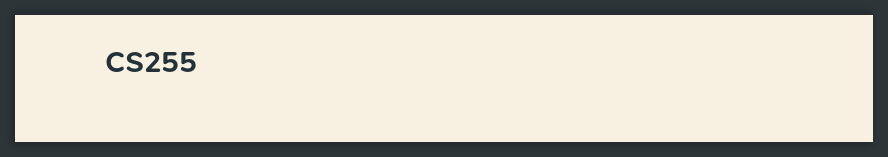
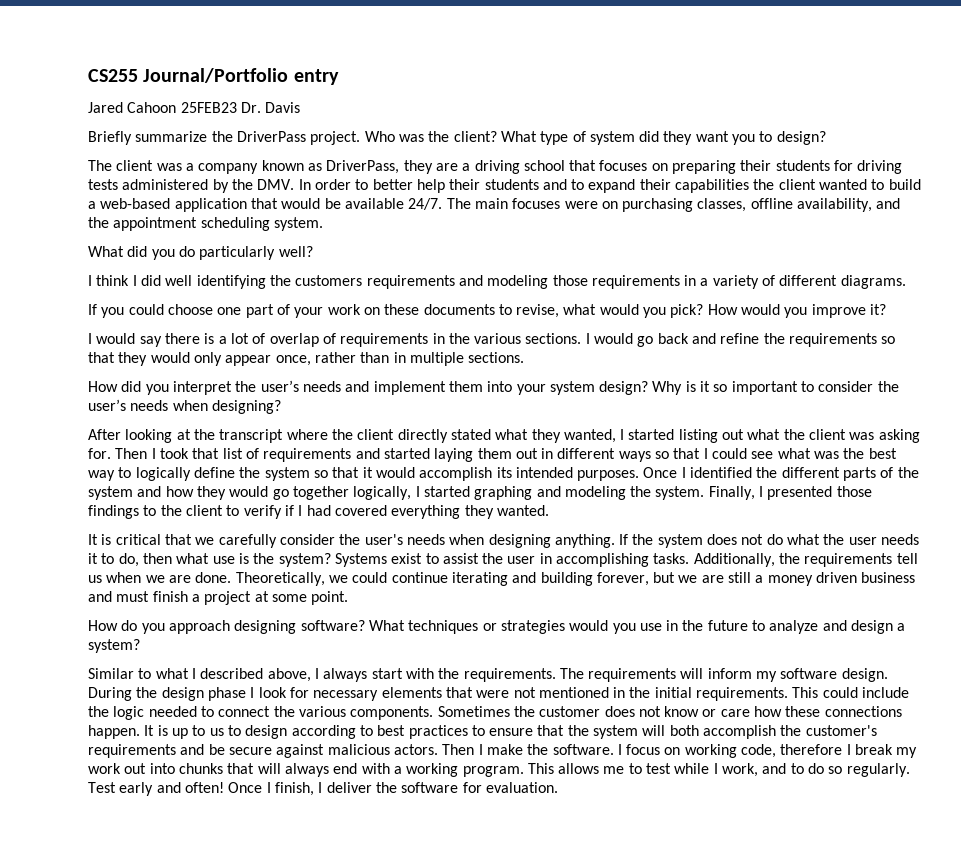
- CS255
+ CS255 Journal/Portfolio entry
+ Jared Cahoon 25FEB23 Dr. Davis
+ Briefly summarize the DriverPass project. Who was the client? What type of system did they want you to design?
+ The client was a company known as DriverPass, they are a driving school that focuses on preparing their students for driving tests administered by the DMV. In order to better help their students and to expand their capabilities the client wanted to build a web-based application that would be available 24/7. The main focuses were on purchasing classes, offline availability, and the appointment scheduling system.
+ What did you do particularly well?
+ I think I did well identifying the customers requirements and modeling those requirements in a variety of different diagrams.
+ If you could choose one part of your work on these documents to revise, what would you pick? How would you improve it?
+ I would say there is a lot of overlap of requirements in the various sections. I would go back and refine the requirements so that they would only appear once, rather than in multiple sections.
+ How did you interpret the user’s needs and implement them into your system design? Why is it so important to consider the user’s needs when designing?
+ After looking at the transcript where the client directly stated what they wanted, I started listing out what the client was asking for. Then I took that list of requirements and started laying them out in different ways so that I could see what was the best way to logically define the system so that it would accomplish its intended purposes. Once I identified the different parts of the system and how they would go together logically, I started graphing and modeling the system. Finally, I presented those findings to the client to verify if I had covered everything they wanted.
+ It is critical that we carefully consider the user's needs when designing anything. If the system does not do what the user needs it to do, then what use is the system? Systems exist to assist the user in accomplishing tasks. Additionally, the requirements tell us when we are done. Theoretically, we could continue iterating and building forever, but we are still a money driven business and must finish a project at some point.
+ How do you approach designing software? What techniques or strategies would you use in the future to analyze and design a system?
+ Similar to what I described above, I always start with the requirements. The requirements will inform my software design. During the design phase I look for necessary elements that were not mentioned in the initial requirements. This could include the logic needed to connect the various components. Sometimes the customer does not know or care how these connections happen. It is up to us to design according to best practices to ensure that the system will both accomplish the customer's requirements and be secure against malicious actors. Then I make the software. I focus on working code, therefore I break my work out into chunks that will always end with a working program. This allows me to test while I work, and to do so regularly. Test early and often! Once I finish, I deliver the software for evaluation.

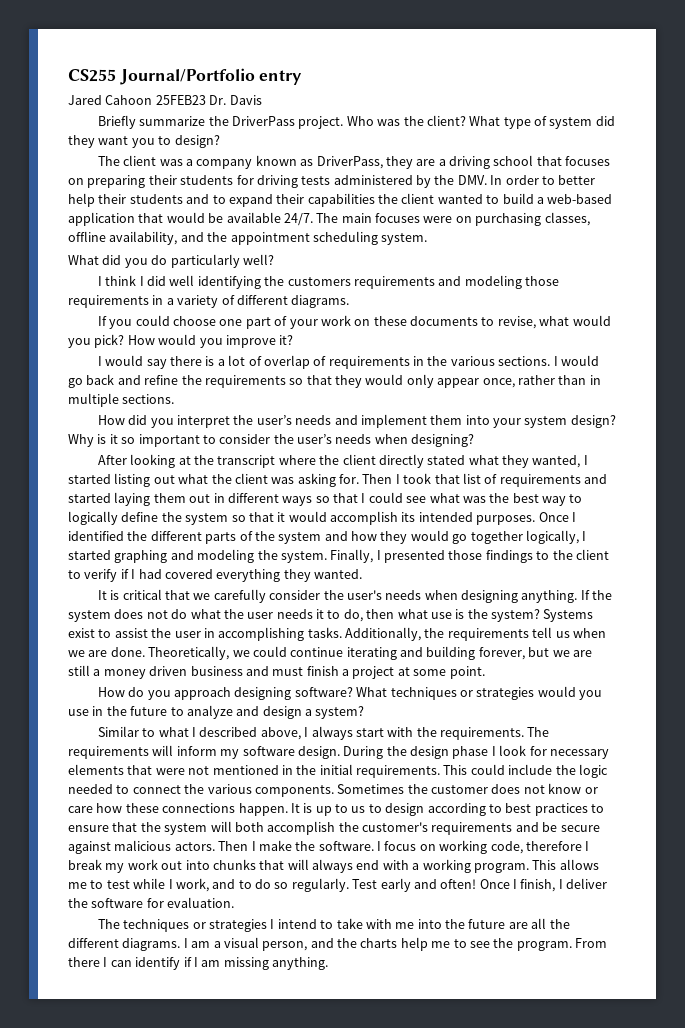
+ The techniques or strategies I intend to take with me into the future are all the different diagrams. I am a visual person, and the charts help me to see the program. From there I can identify if I am missing anything.

